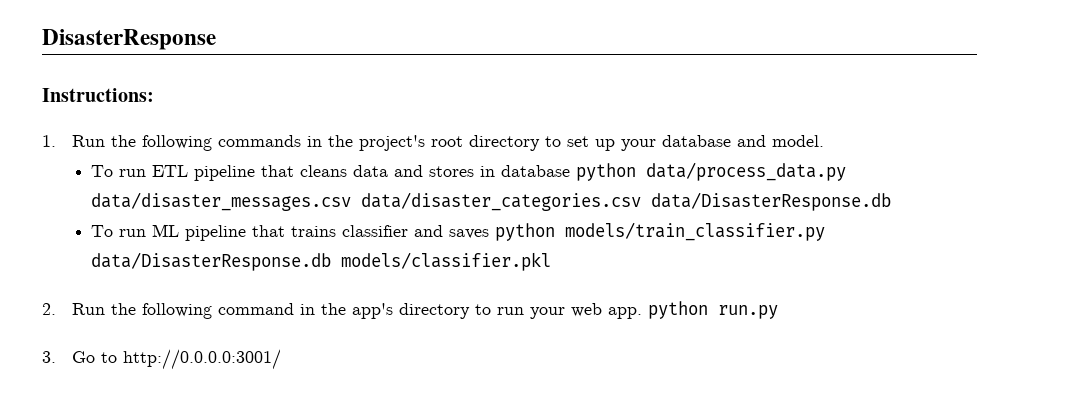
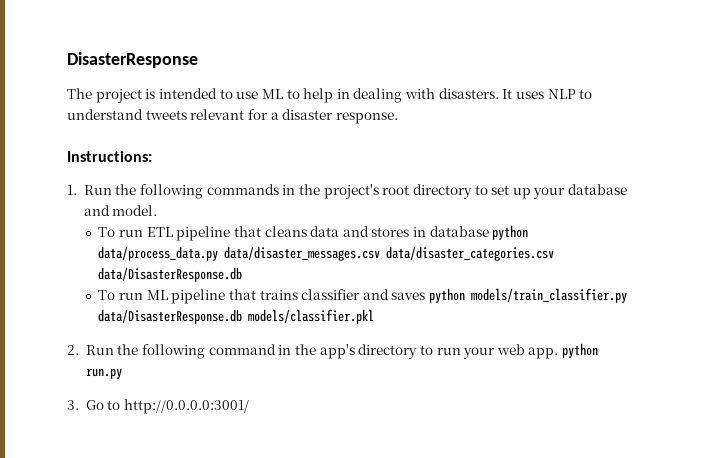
+ The project is intended to use ML to help in dealing with disasters. It uses NLP to understand tweets relevant for a disaster response.

